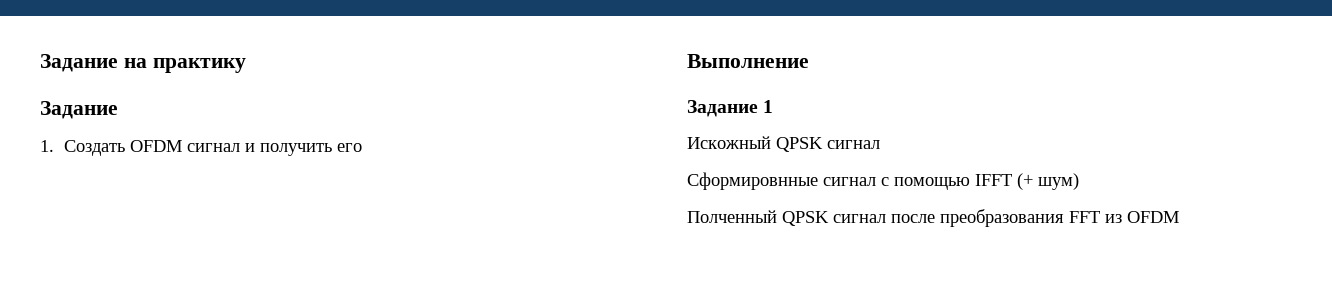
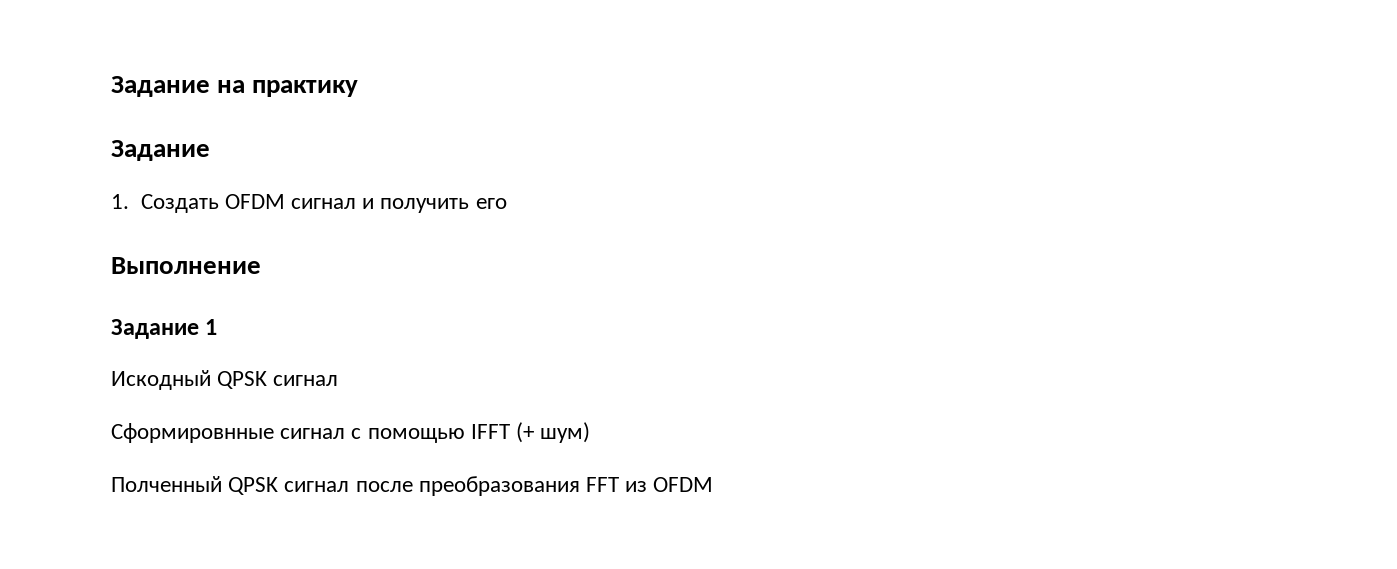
- Искожный QPSK сигнал
+ Искодный QPSK сигнал

